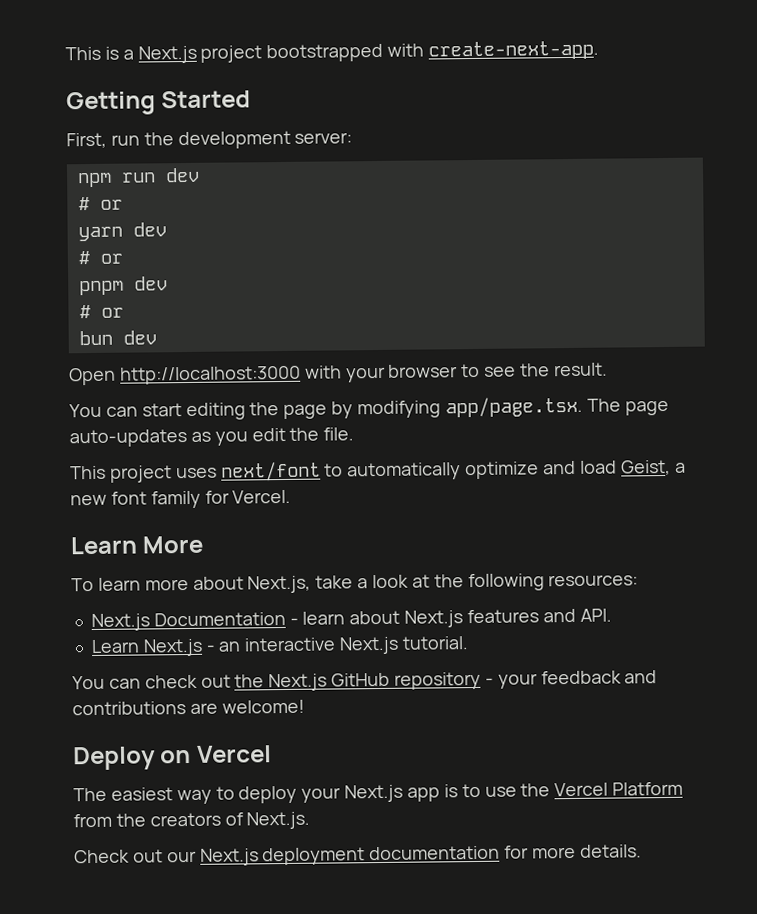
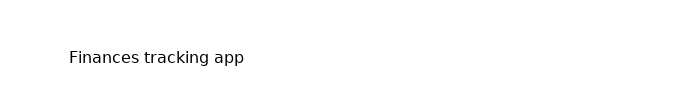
- This is a Next.js project bootstrapped with create-next-app.
- Getting Started
- First, run the development server:
- npm run dev
- # or
- yarn dev
- # or
- pnpm dev
- # or
- bun dev
- Open http://localhost:3000 with your browser to see the result.
- You can start editing the page by modifying app/page.tsx. The page auto-updates as you edit the file.
- This project uses next/font to automatically optimize and load Geist, a new font family for Vercel.
- Learn More
- To learn more about Next.js, take a look at the following resources:
- Next.js Documentation - learn about Next.js features and API.
- Learn Next.js - an interactive Next.js tutorial.
- You can check out the Next.js GitHub repository - your feedback and contributions are welcome!
- Deploy on Vercel
- The easiest way to deploy your Next.js app is to use the Vercel Platform from the creators of Next.js.
- Check out our Next.js deployment documentation for more details.
+ Finances tracking app

